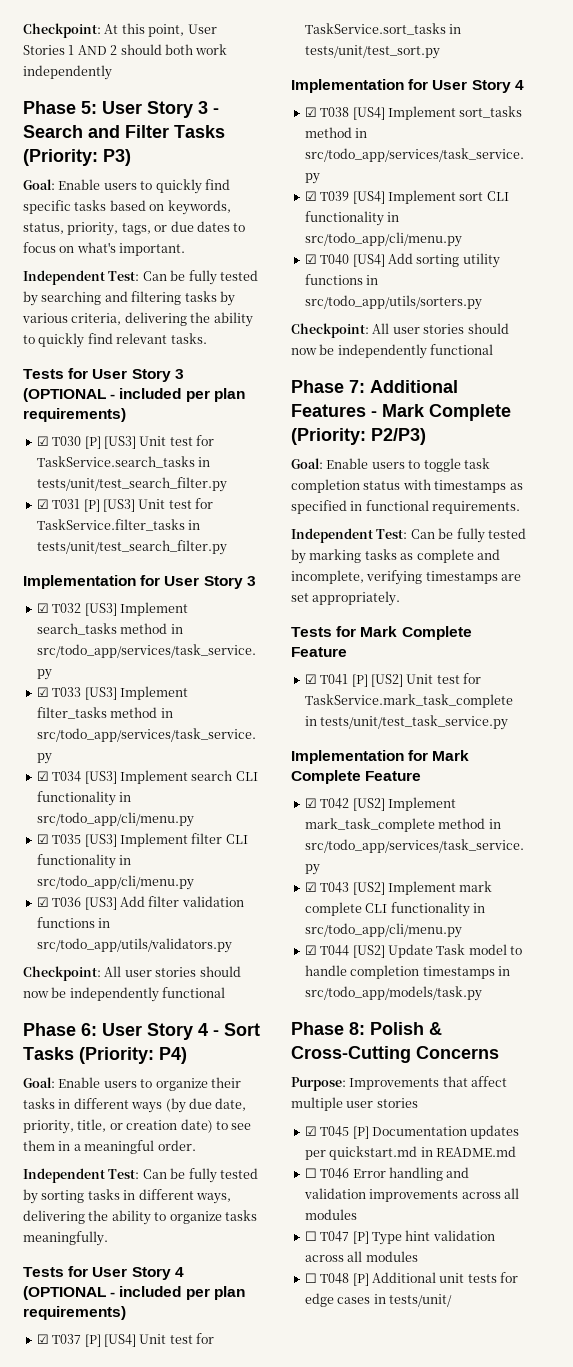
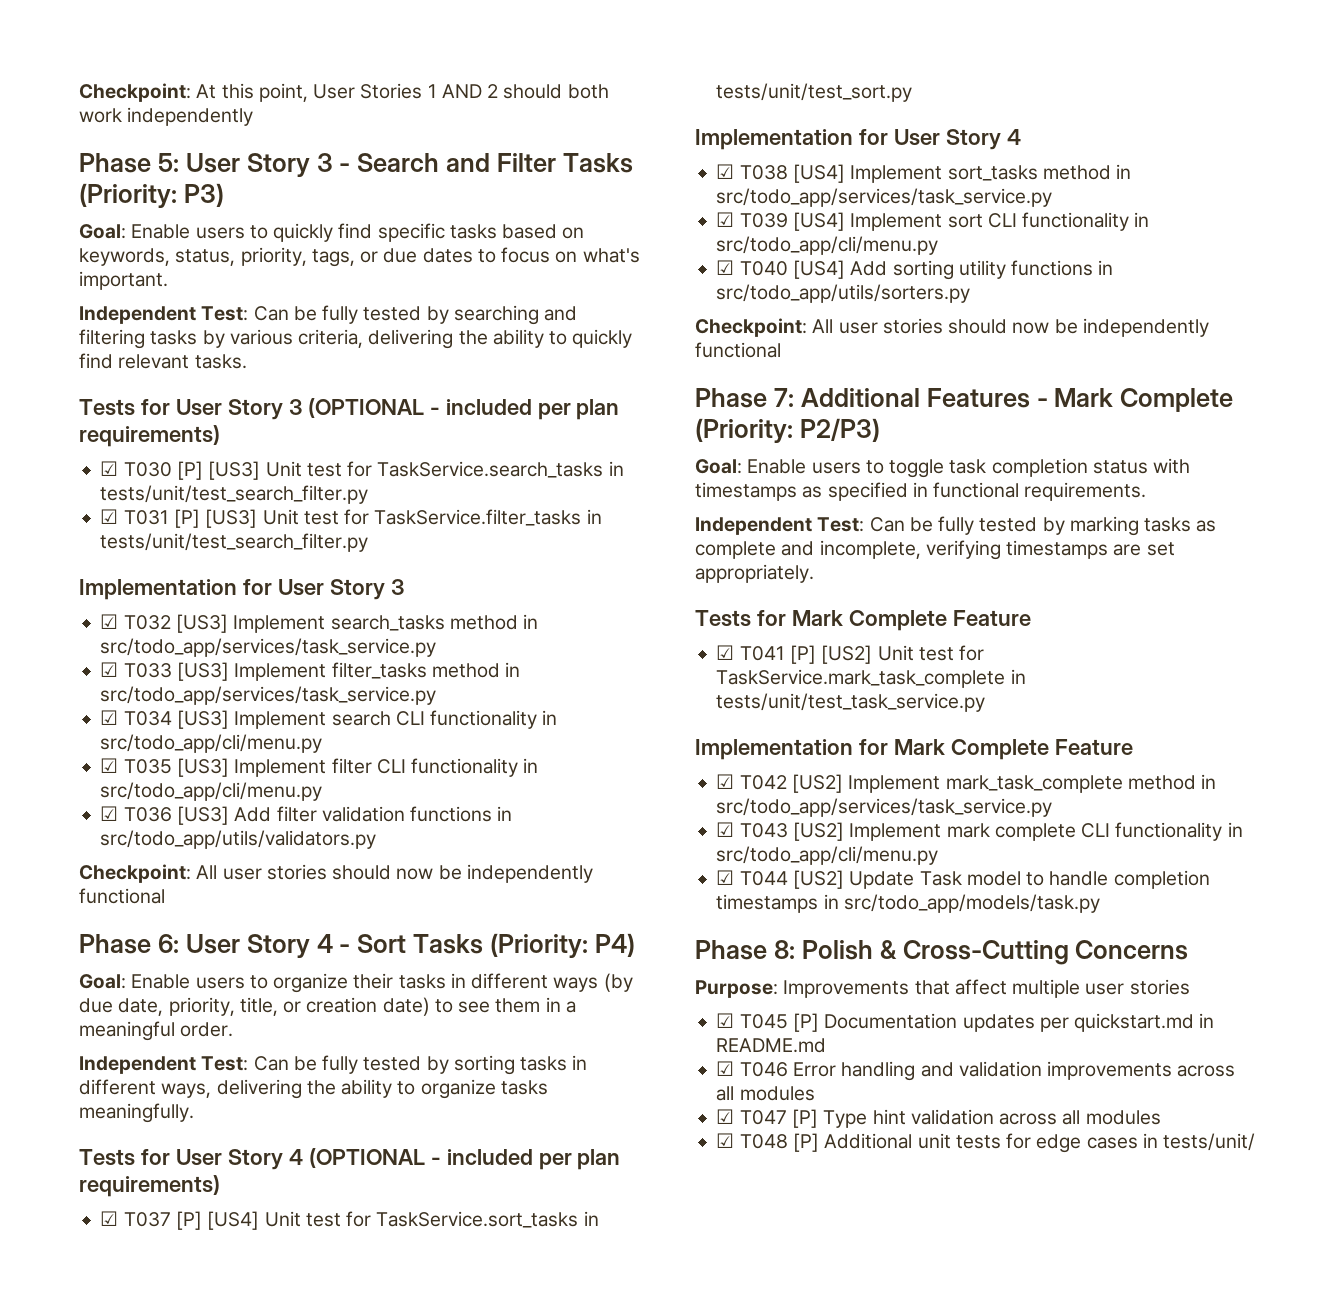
- ☐ T046 Error handling and validation improvements across all modules
+ ☑ T046 Error handling and validation improvements across all modules
- ☐ T047 [P] Type hint validation across all modules
+ ☑ T047 [P] Type hint validation across all modules
- ☐ T048 [P] Additional unit tests for edge cases in tests/unit/
+ ☑ T048 [P] Additional unit tests for edge cases in tests/unit/

